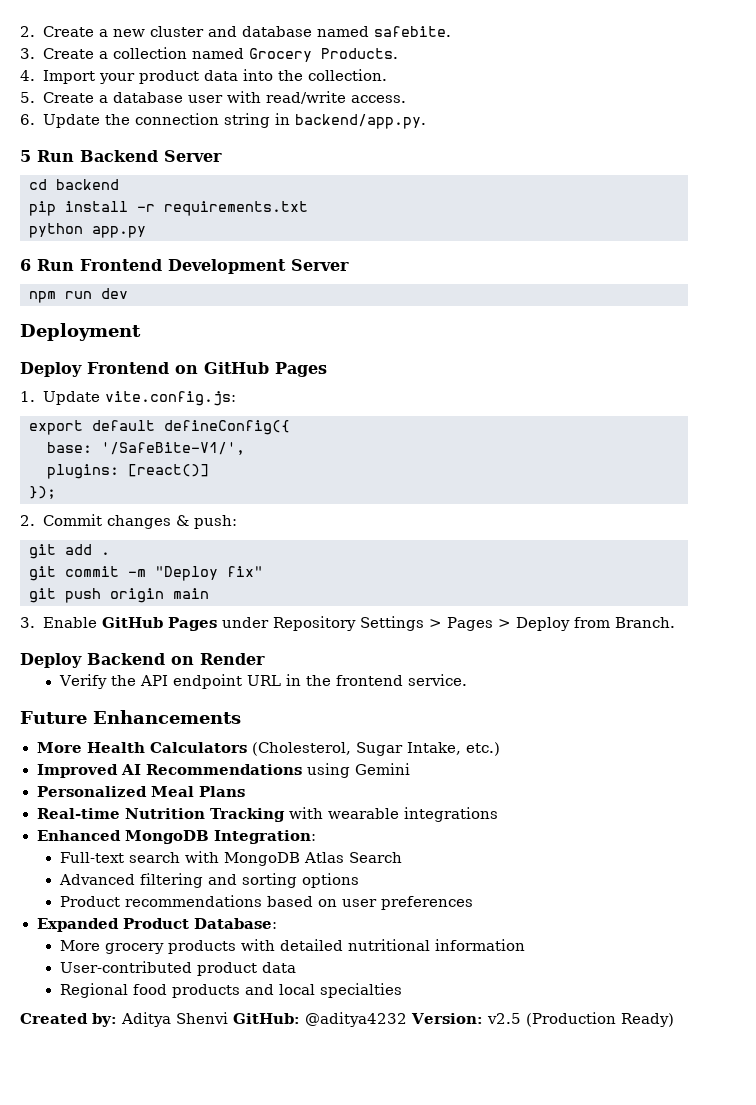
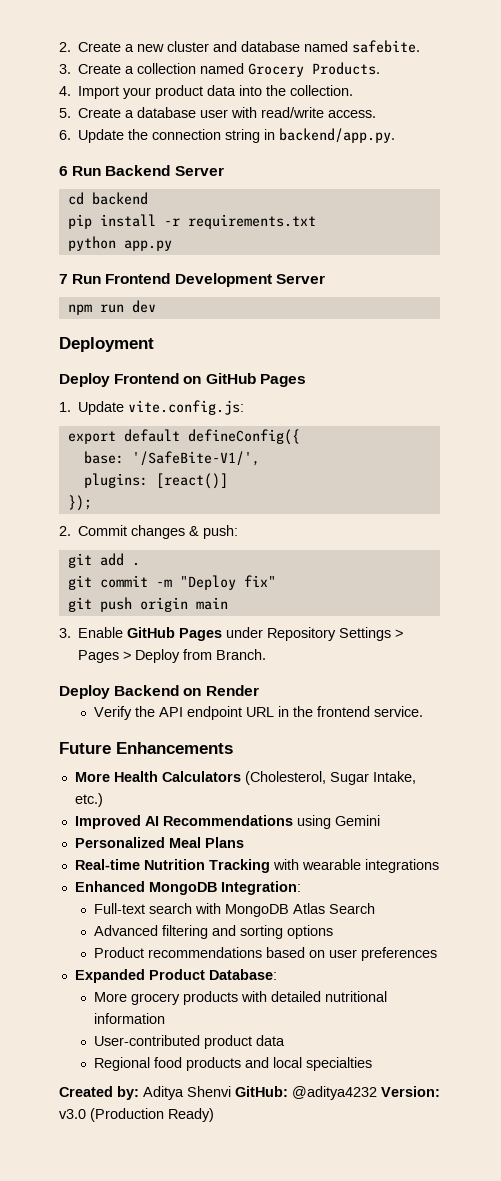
- 5 Run Backend Server
+ 6 Run Backend Server
- 6 Run Frontend Development Server
+ 7 Run Frontend Development Server
- Created by: Aditya Shenvi GitHub: @aditya4232 Version: v2.5 (Production Ready)
+ Created by: Aditya Shenvi GitHub: @aditya4232 Version: v3.0 (Production Ready)

